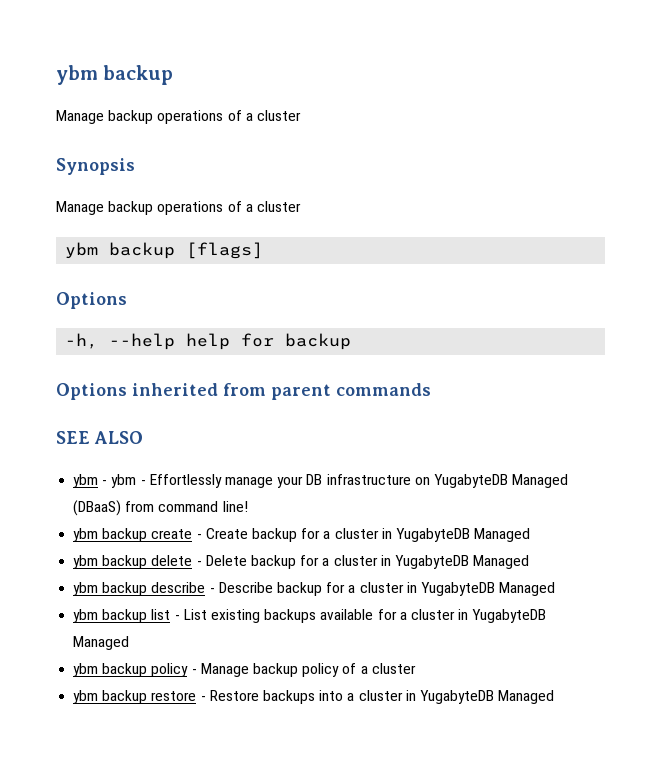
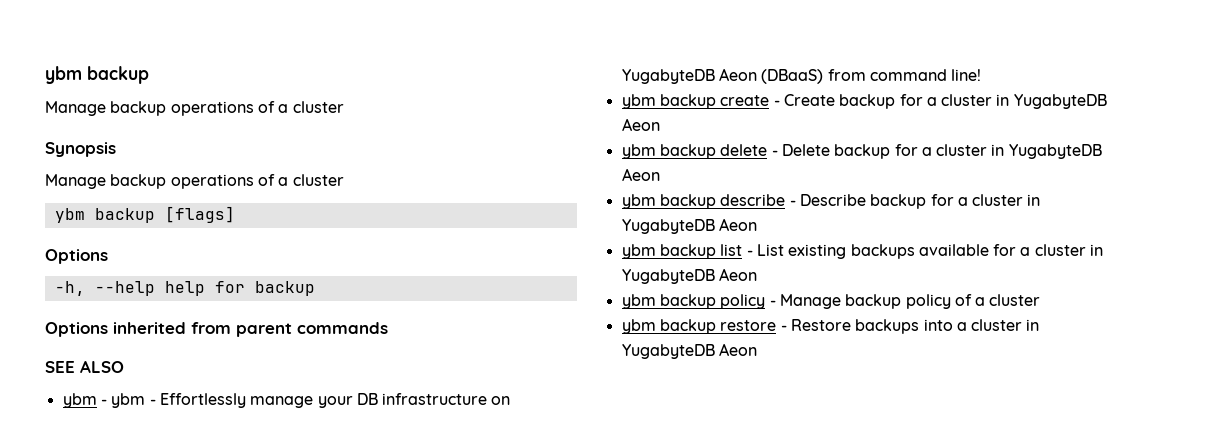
- ybm - ybm - Effortlessly manage your DB infrastructure on YugabyteDB Managed (DBaaS) from command line!
+ ybm - ybm - Effortlessly manage your DB infrastructure on YugabyteDB Aeon (DBaaS) from command line!
- ybm backup create - Create backup for a cluster in YugabyteDB Managed
+ ybm backup create - Create backup for a cluster in YugabyteDB Aeon
- ybm backup delete - Delete backup for a cluster in YugabyteDB Managed
+ ybm backup delete - Delete backup for a cluster in YugabyteDB Aeon
- ybm backup describe - Describe backup for a cluster in YugabyteDB Managed
+ ybm backup describe - Describe backup for a cluster in YugabyteDB Aeon
- ybm backup list - List existing backups available for a cluster in YugabyteDB Managed
+ ybm backup list - List existing backups available for a cluster in YugabyteDB Aeon
- ybm backup restore - Restore backups into a cluster in YugabyteDB Managed
+ ybm backup restore - Restore backups into a cluster in YugabyteDB Aeon

